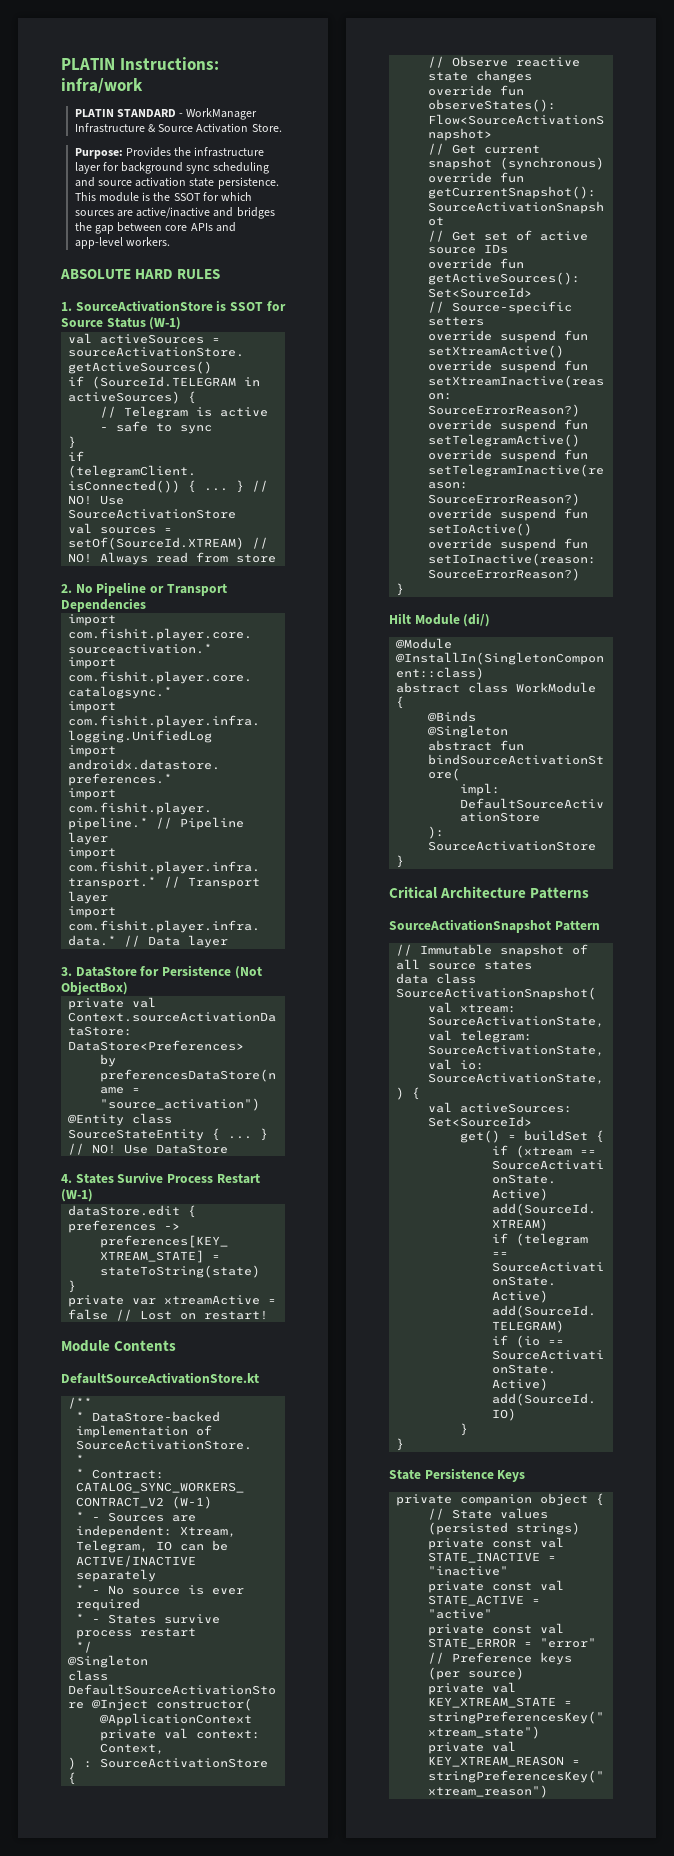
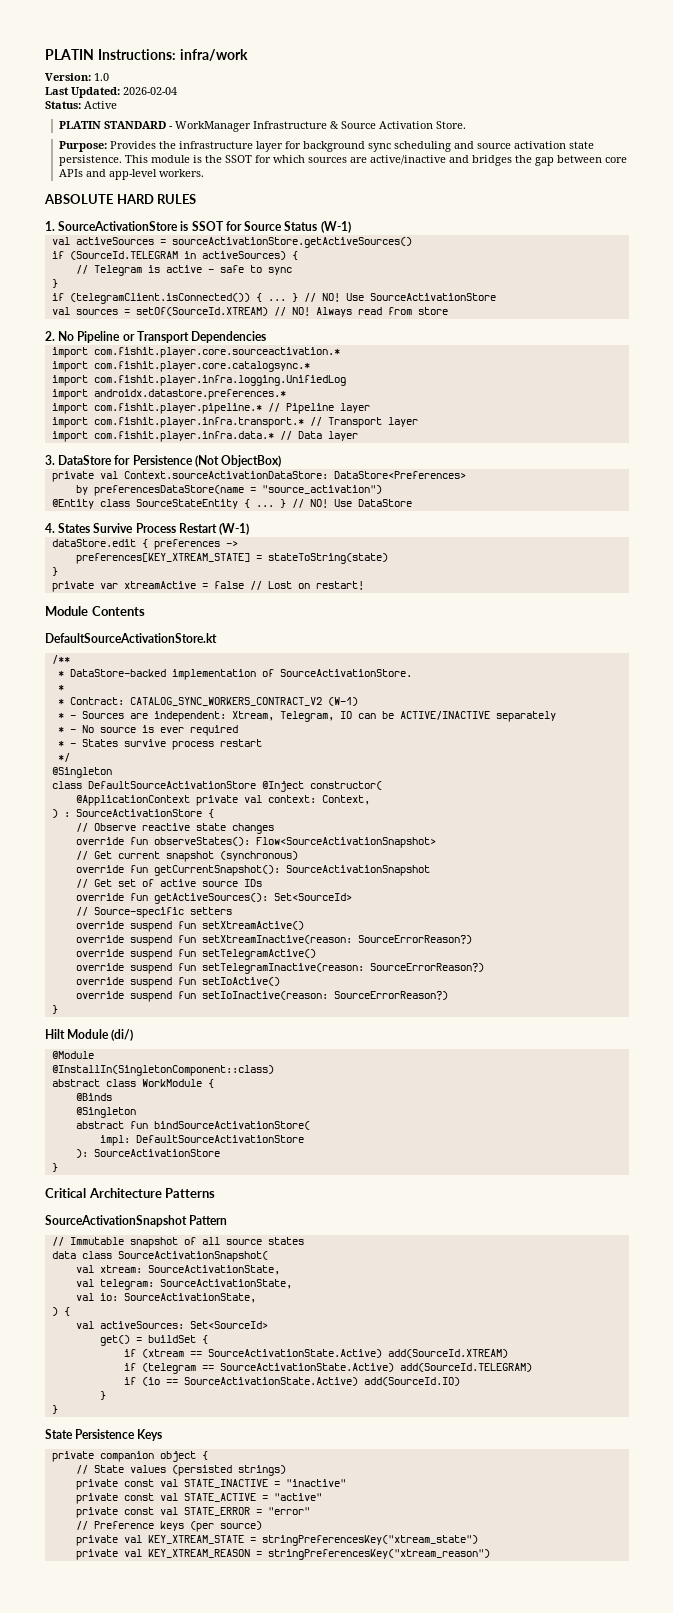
+ Version: 1.0
+ Last Updated: 2026-02-04
+ Status: Active

